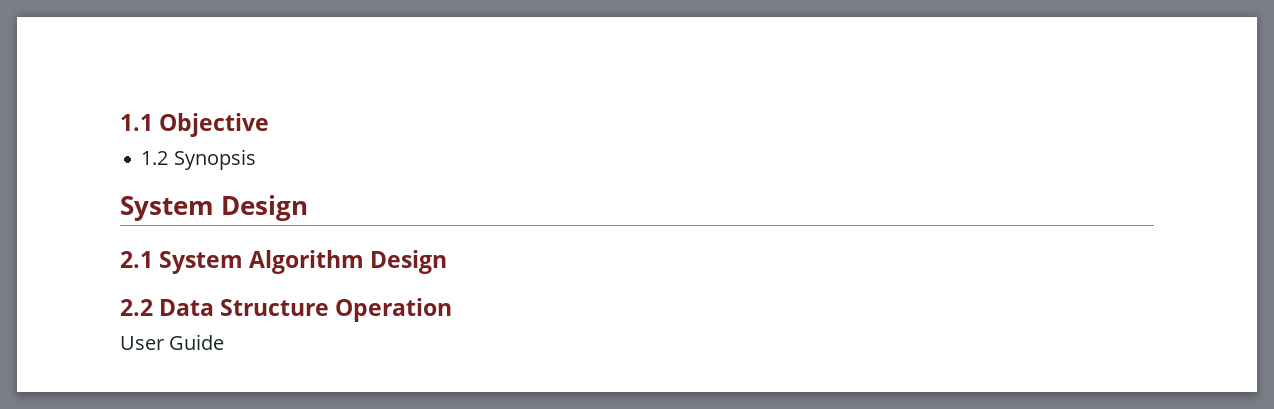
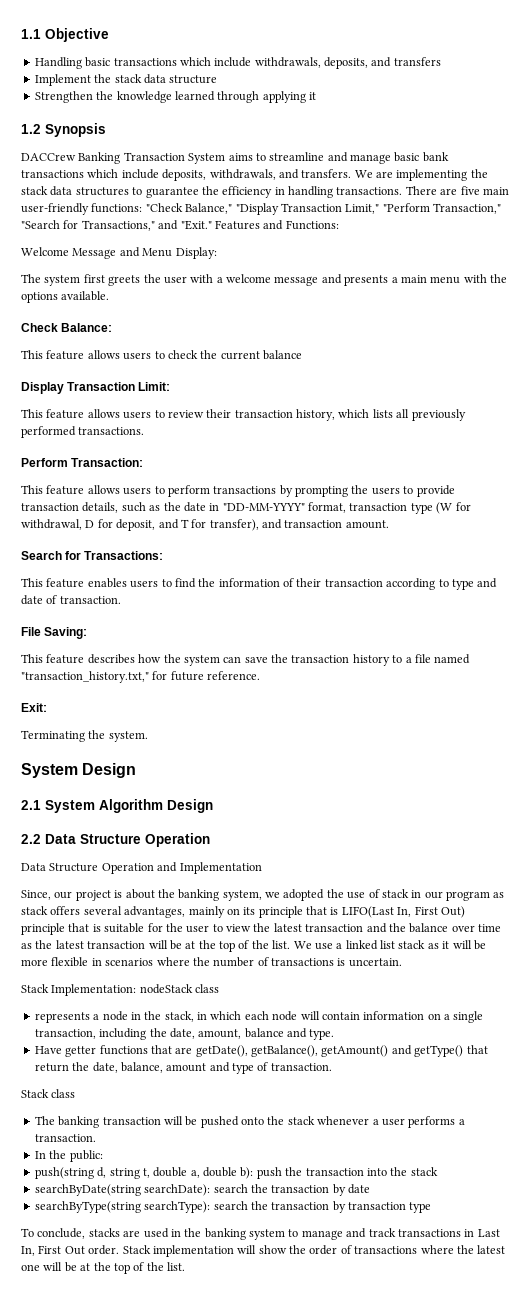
+ Handling basic transactions which include withdrawals, deposits, and transfers
+ Implement the stack data structure
+ Strengthen the knowledge learned through applying it
  1.2 Synopsis
+ DACCrew Banking Transaction System aims to streamline and manage basic bank transactions which include deposits, withdrawals, and transfers. We are implementing the stack data structures to guarantee the efficiency in handling transactions. There are five main user-friendly functions: "Check Balance," "Display Transaction Limit," "Perform Transaction," "Search for Transactions," and "Exit." Features and Functions:
+ Welcome Message and Menu Display:
+ The system first greets the user with a welcome message and presents a main menu with the options available.
+ Check Balance:
+ This feature allows users to check the current balance
+ Display Transaction Limit:
+ This feature allows users to review their transaction history, which lists all previously performed transactions.
+ Perform Transaction:
+ This feature allows users to perform transactions by prompting the users to provide transaction details, such as the date in "DD-MM-YYYY" format, transaction type (W for withdrawal, D for deposit, and T for transfer), and transaction amount.
+ Search for Transactions:
+ This feature enables users to find the information of their transaction according to type and date of transaction.
+ File Saving:
+ This feature describes how the system can save the transaction history to a file named "transaction_history.txt," for future reference.
+ Exit:
+ Terminating the system.
- User Guide
+ Data Structure Operation and Implementation
+ Since, our project is about the banking system, we adopted the use of stack in our program as stack offers several advantages, mainly on its principle that is LIFO(Last In, First Out) principle that is suitable for the user to view the latest transaction and the balance over time as the latest transaction will be at the top of the list. We use a linked list stack as it will be more flexible in scenarios where the number of transactions is uncertain.
+ Stack Implementation: nodeStack class
+ represents a node in the stack, in which each node will contain information on a single transaction, including the date, amount, balance and type.
+ Have getter functions that are getDate(), getBalance(), getAmount() and getType() that return the date, balance, amount and type of transaction.
+ Stack class
+ The banking transaction will be pushed onto the stack whenever a user performs a transaction.
+ In the public:
+ push(string d, string t, double a, double b): push the transaction into the stack
+ searchByDate(string searchDate): search the transaction by date
+ searchByType(string searchType): search the transaction by transaction type
+ To conclude, stacks are used in the banking system to manage and track transactions in Last In, First Out order. Stack implementation will show the order of transactions where the latest one will be at the top of the list.

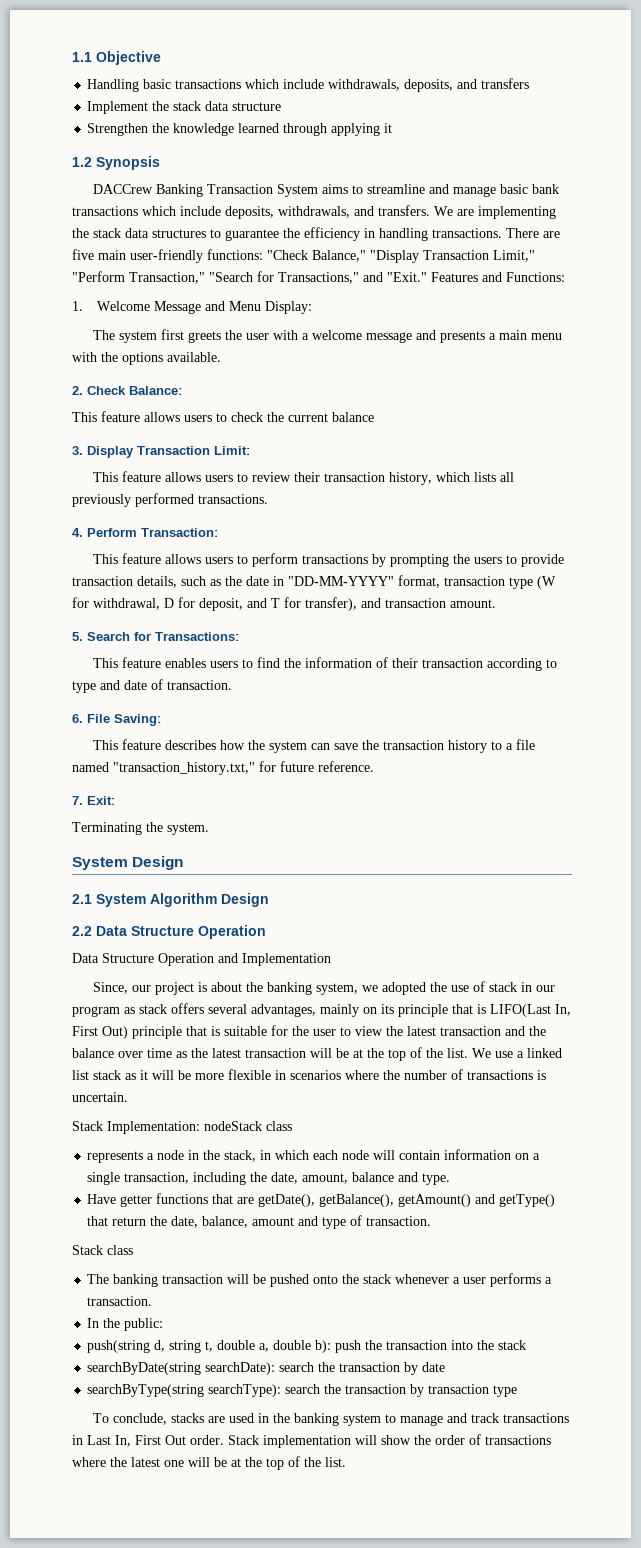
- Welcome Message and Menu Display:
+ 1. Welcome Message and Menu Display:
- Check Balance:
+ 2. Check Balance:
- Display Transaction Limit:
+ 3. Display Transaction Limit:
- Perform Transaction:
+ 4. Perform Transaction:
- Search for Transactions:
+ 5. Search for Transactions:
- File Saving:
+ 6. File Saving:
- Exit:
+ 7. Exit:

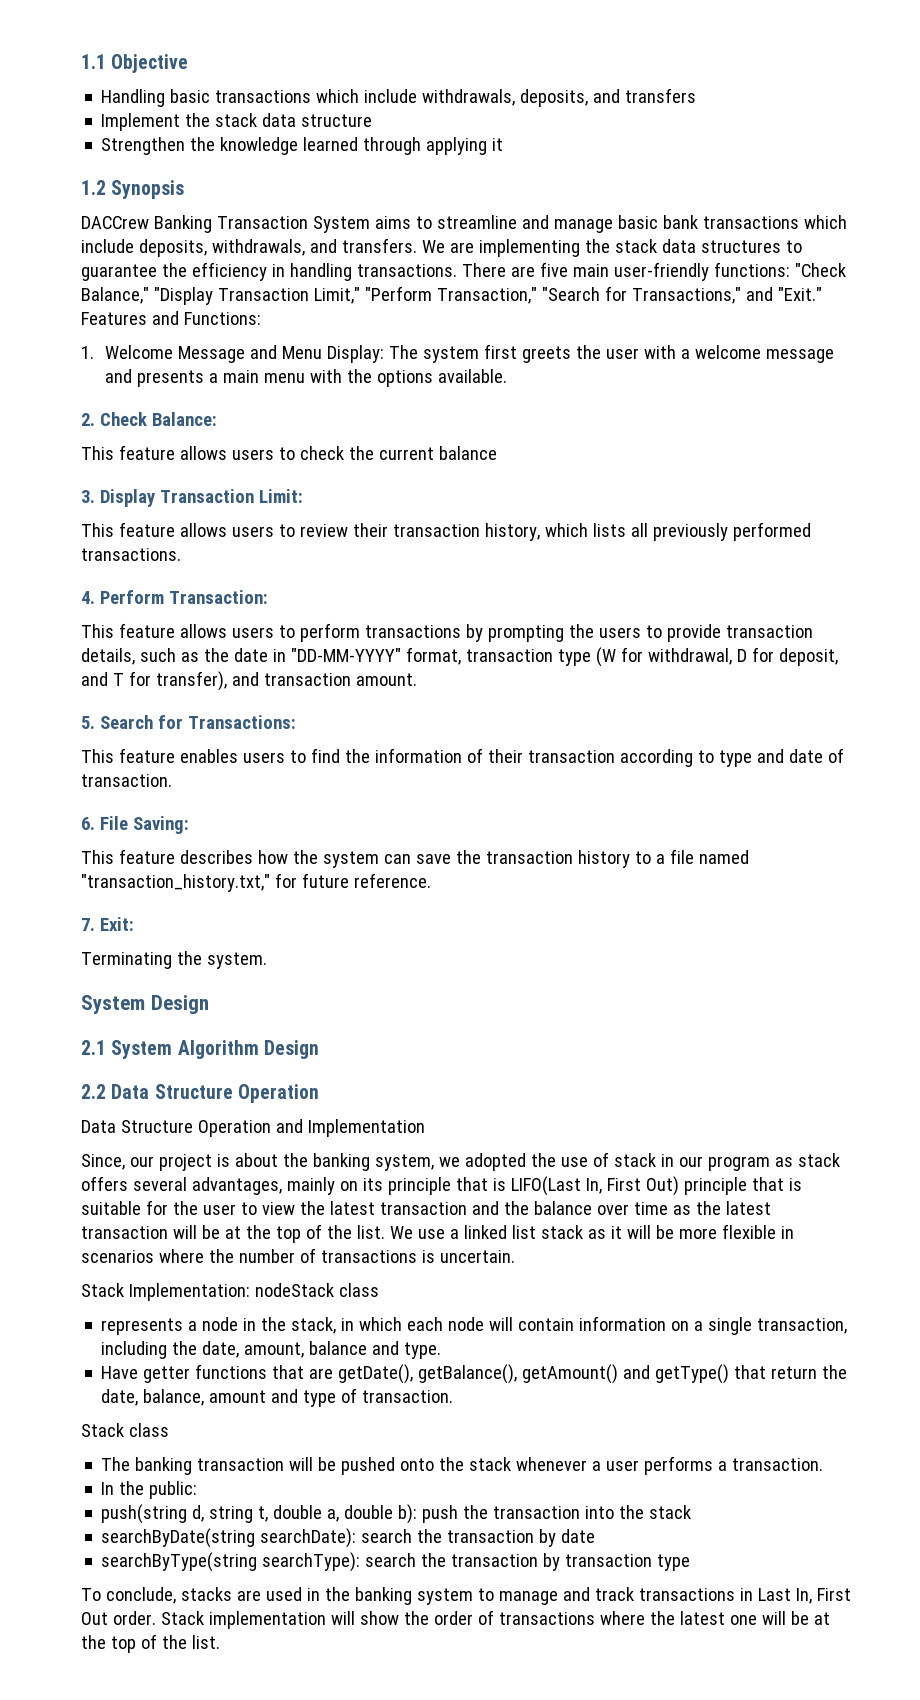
- 1. Welcome Message and Menu Display:
- The system first greets the user with a welcome message and presents a main menu with the options available.
+ 1. Welcome Message and Menu Display: The system first greets the user with a welcome message and presents a main menu with the options available.

